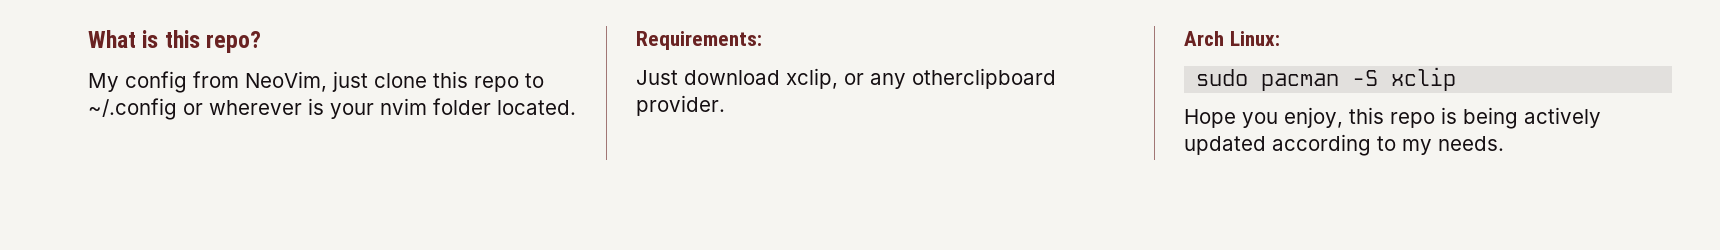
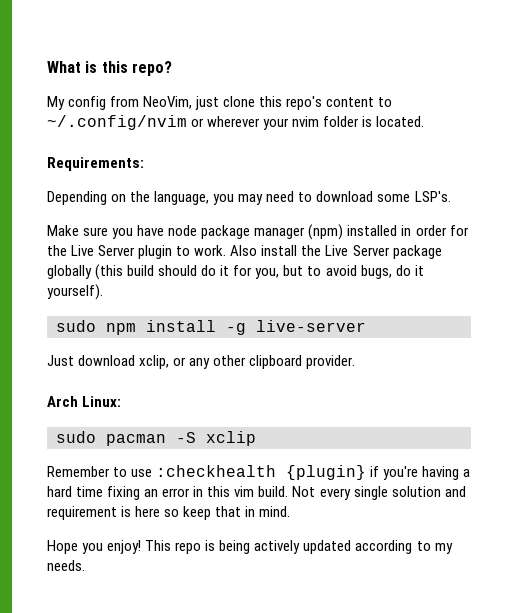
- My config from NeoVim, just clone this repo to ~/.config or wherever is your nvim folder located.
+ My config from NeoVim, just clone this repo's content to ~/.config/nvim or wherever your nvim folder is located.
+ Depending on the language, you may need to download some LSP's.
+ Make sure you have node package manager (npm) installed in order for the Live Server plugin to work. Also install the Live Server package globally (this build should do it for you, but to avoid bugs, do it yourself).
+ sudo npm install -g live-server
- Just download xclip, or any otherclipboard provider.
+ Just download xclip, or any other clipboard provider.
+ Remember to use :checkhealth {plugin} if you're having a hard time fixing an error in this vim build. Not every single solution and requirement is here so keep that in mind.
- Hope you enjoy, this repo is being actively updated according to my needs.
+ Hope you enjoy! This repo is being actively updated according to my needs.

